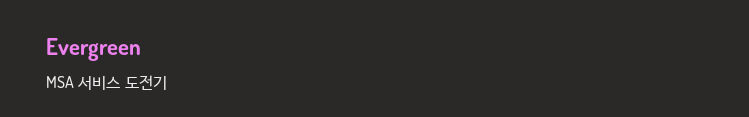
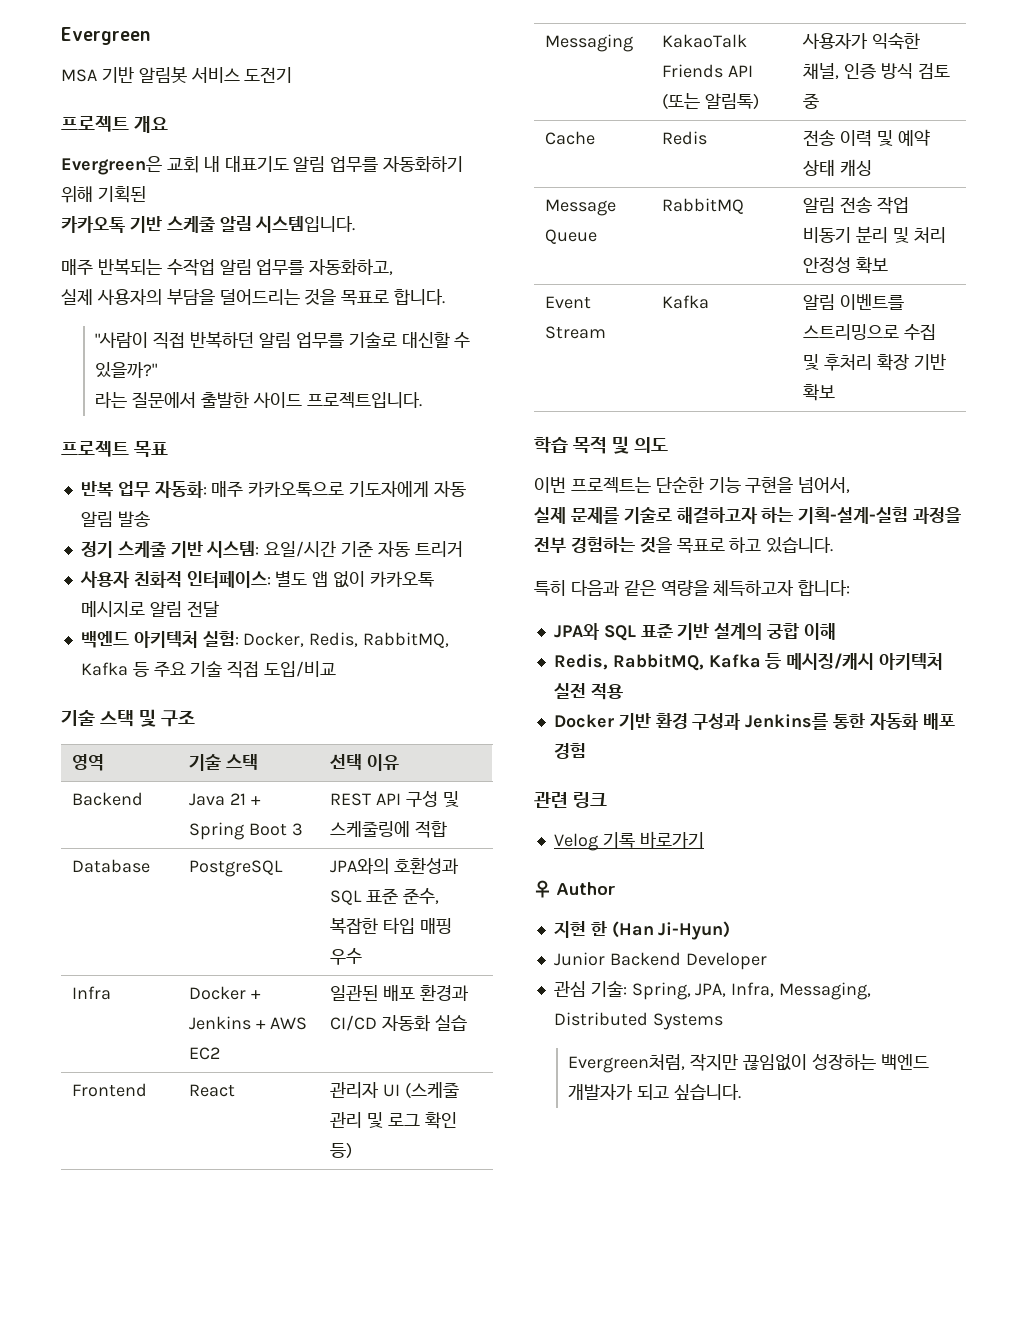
- MSA 서비스 도전기
+ MSA 기반 알림봇 서비스 도전기
+ 프로젝트 개요
+ Evergreen은 교회 내 대표기도 알림 업무를 자동화하기 위해 기획된
+ 카카오톡 기반 스케줄 알림 시스템입니다.
+ 매주 반복되는 수작업 알림 업무를 자동화하고,
+ 실제 사용자의 부담을 덜어드리는 것을 목표로 합니다.
+ "사람이 직접 반복하던 알림 업무를 기술로 대신할 수 있을까?"
+ 라는 질문에서 출발한 사이드 프로젝트입니다.
+ 프로젝트 목표
+ 반복 업무 자동화: 매주 카카오톡으로 기도자에게 자동 알림 발송
+ 정기 스케줄 기반 시스템: 요일/시간 기준 자동 트리거
+ 사용자 친화적 인터페이스: 별도 앱 없이 카카오톡 메시지로 알림 전달
+ 백엔드 아키텍처 실험: Docker, Redis, RabbitMQ, Kafka 등 주요 기술 직접 도입/비교
+ 기술 스택 및 구조
+ 영역 | 기술 스택 | 선택 이유
+ Backend | Java 21 + Spring Boot 3 | REST API 구성 및 스케줄링에 적합
+ Database | PostgreSQL | JPA와의 호환성과 SQL 표준 준수, 복잡한 타입 매핑 우수
+ Infra | Docker + Jenkins + AWS EC2 | 일관된 배포 환경과 CI/CD 자동화 실습
+ Frontend | React | 관리자 UI (스케줄 관리 및 로그 확인 등)
+ Messaging | KakaoTalk Friends API (또는 알림톡) | 사용자가 익숙한 채널, 인증 방식 검토 중
+ Cache | Redis | 전송 이력 및 예약 상태 캐싱
+ Message Queue | RabbitMQ | 알림 전송 작업 비동기 분리 및 처리 안정성 확보
+ Event Stream | Kafka | 알림 이벤트를 스트리밍으로 수집 및 후처리 확장 기반 확보
+ 학습 목적 및 의도
+ 이번 프로젝트는 단순한 기능 구현을 넘어서,
+ 실제 문제를 기술로 해결하고자 하는 기획-설계-실험 과정을 전부 경험하는 것을 목표로 하고 있습니다.
+ 특히 다음과 같은 역량을 체득하고자 합니다:
+ JPA와 SQL 표준 기반 설계의 궁합 이해
+ Redis, RabbitMQ, Kafka 등 메시징/캐시 아키텍처 실전 적용
+ Docker 기반 환경 구성과 Jenkins를 통한 자동화 배포 경험
+ 관련 링크
+ Velog 기록 바로가기
+ ♀ Author
+ 지현 한 (Han Ji-Hyun)
+ Junior Backend Developer
+ 관심 기술: Spring, JPA, Infra, Messaging, Distributed Systems
+ Evergreen처럼, 작지만 끊임없이 성장하는 백엔드 개발자가 되고 싶습니다.

